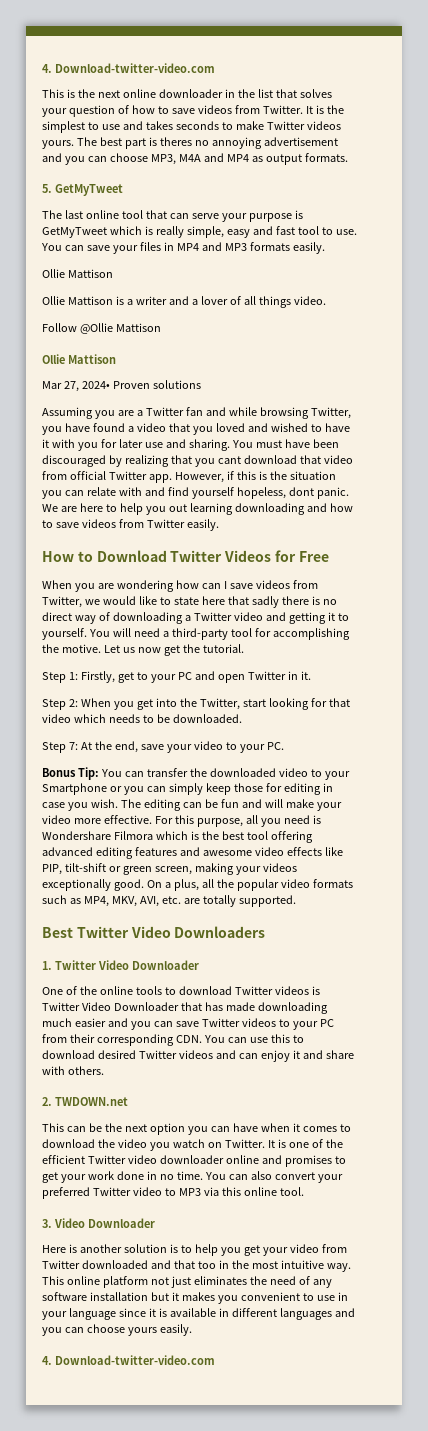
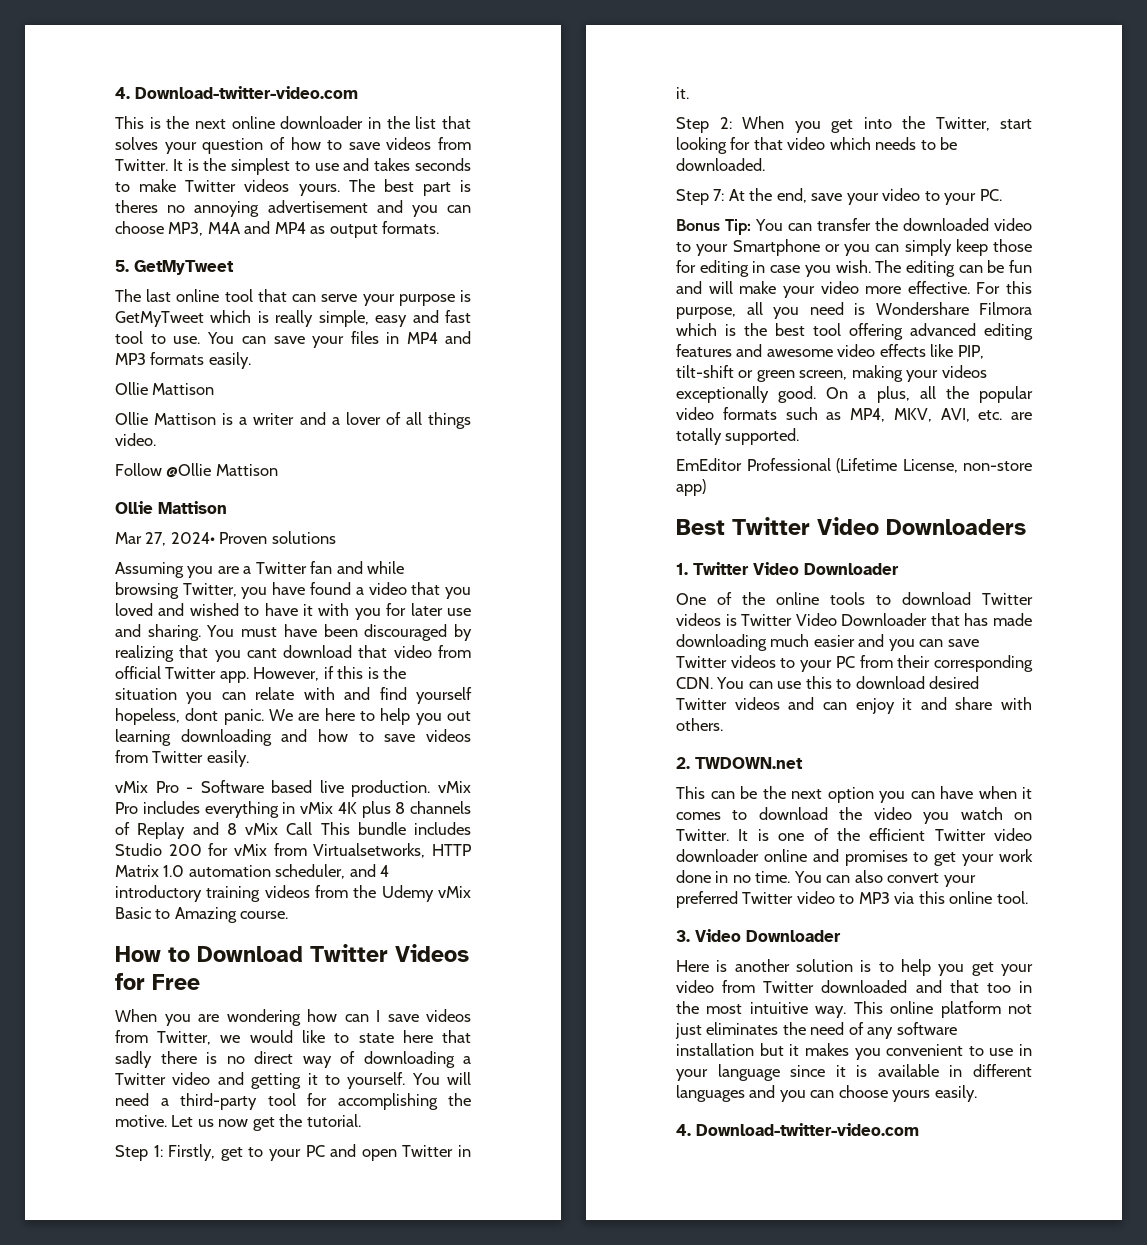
+ vMix Pro - Software based live production. vMix Pro includes everything in vMix 4K plus 8 channels of Replay and 8 vMix Call This bundle includes Studio 200 for vMix from Virtualsetworks, HTTP Matrix 1.0 automation scheduler, and 4 introductory training videos from the Udemy vMix Basic to Amazing course.
+ EmEditor Professional (Lifetime License, non-store app)

